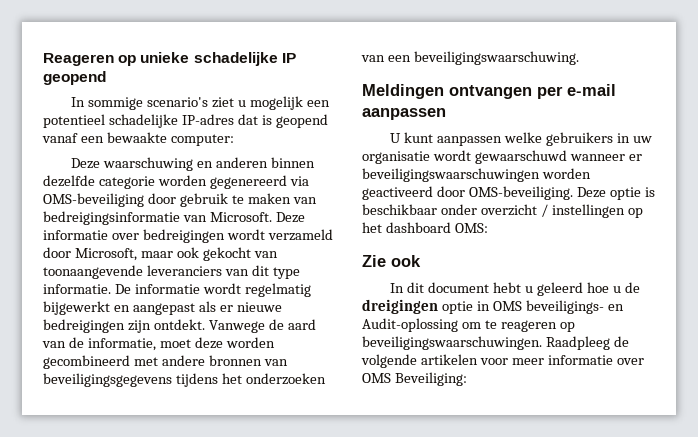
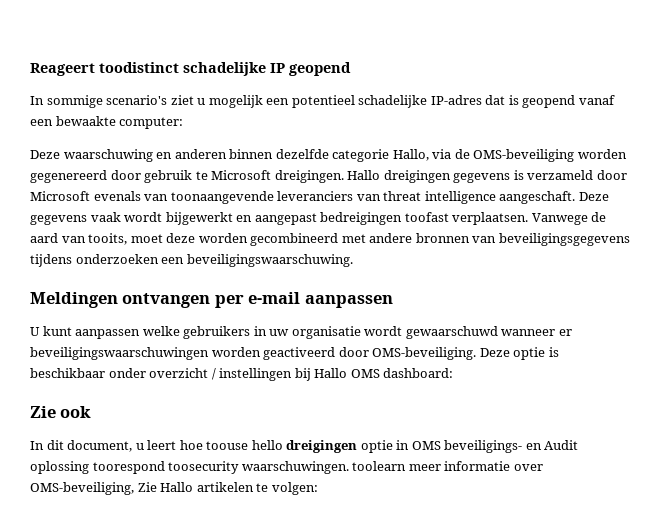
- Reageren op unieke schadelijke IP geopend
+ Reageert toodistinct schadelijke IP geopend
- Deze waarschuwing en anderen binnen dezelfde categorie worden gegenereerd via OMS-beveiliging door gebruik te maken van bedreigingsinformatie van Microsoft. Deze informatie over bedreigingen wordt verzameld door Microsoft, maar ook gekocht van toonaangevende leveranciers van dit type informatie. De informatie wordt regelmatig bijgewerkt en aangepast als er nieuwe bedreigingen zijn ontdekt.
+ Deze waarschuwing en anderen binnen dezelfde categorie Hallo, via de OMS-beveiliging worden gegenereerd door gebruik te Microsoft dreigingen. Hallo dreigingen gegevens is verzameld door Microsoft evenals van toonaangevende leveranciers van threat intelligence aangeschaft. Deze gegevens vaak wordt bijgewerkt en aangepast bedreigingen toofast verplaatsen.
- Vanwege de aard van de informatie, moet deze worden gecombineerd met andere bronnen van beveiligingsgegevens tijdens het onderzoeken van een beveiligingswaarschuwing.
+ Vanwege de aard van tooits, moet deze worden gecombineerd met andere bronnen van beveiligingsgegevens tijdens onderzoeken een beveiligingswaarschuwing.
- Deze optie is beschikbaar onder overzicht / instellingen op het dashboard OMS:
+ Deze optie is beschikbaar onder overzicht / instellingen bij Hallo OMS dashboard:
- In dit document hebt u geleerd hoe u de dreigingen optie in OMS beveiligings- en Audit-oplossing om te reageren op beveiligingswaarschuwingen. Raadpleeg de volgende artikelen voor meer informatie over OMS Beveiliging:
+ In dit document, u leert hoe toouse hello dreigingen optie in OMS beveiligings- en Audit oplossing toorespond toosecurity waarschuwingen. toolearn meer informatie over OMS-beveiliging, Zie Hallo artikelen te volgen:

